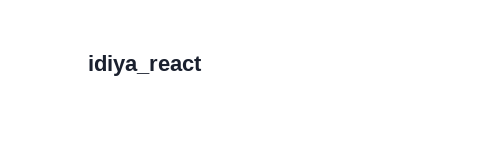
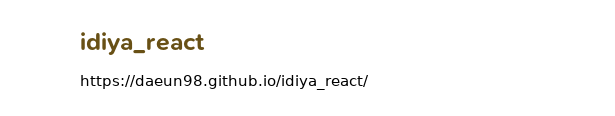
+ https://daeun98.github.io/idiya_react/

